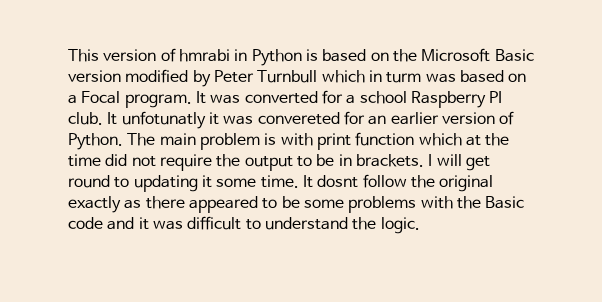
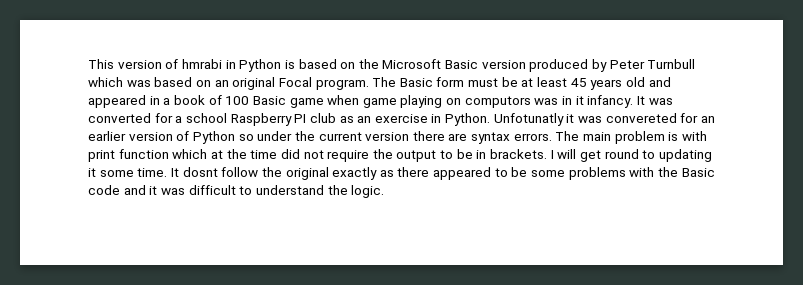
- This version of hmrabi in Python is based on the Microsoft Basic version modified by Peter Turnbull which in turm was based on a Focal program.
+ This version of hmrabi in Python is based on the Microsoft Basic version produced by Peter Turnbull which was based on an original Focal program. The Basic form must be at least 45 years old and appeared in a book of 100 Basic game when game playing on computors was in it infancy.
- It was converted for a school Raspberry PI club. It unfotunatly it was convereted for an earlier version of Python.
+ It was converted for a school Raspberry PI club as an exercise in Python. Unfotunatly it was convereted for an earlier version of Python so under the current version there are syntax errors.

